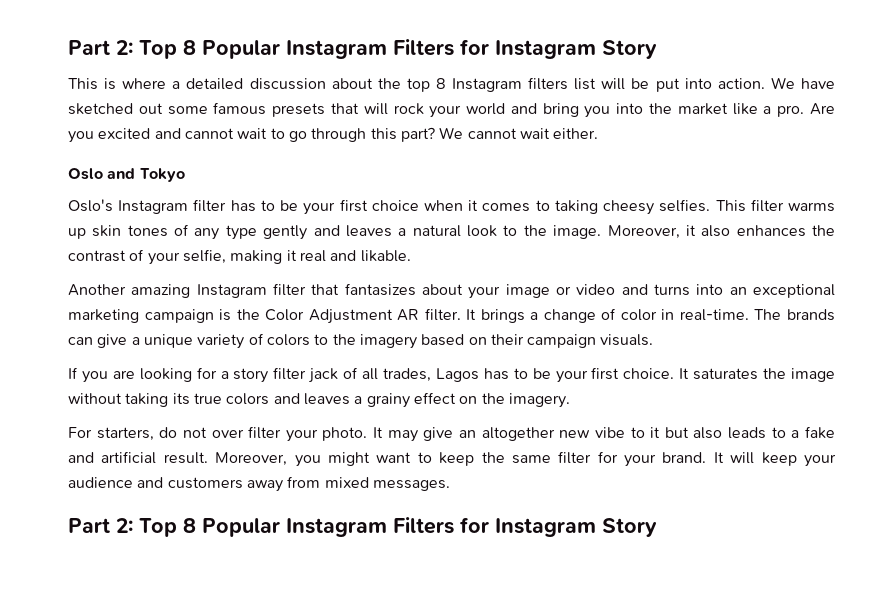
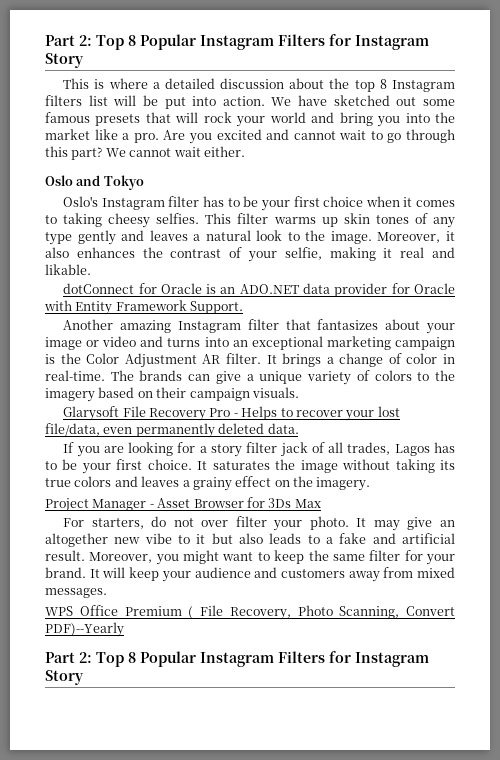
+ dotConnect for Oracle is an ADO.NET data provider for Oracle with Entity Framework Support.
+ Glarysoft File Recovery Pro - Helps to recover your lost file/data, even permanently deleted data.
+ Project Manager - Asset Browser for 3Ds Max
+ WPS Office Premium ( File Recovery, Photo Scanning, Convert PDF)--Yearly

